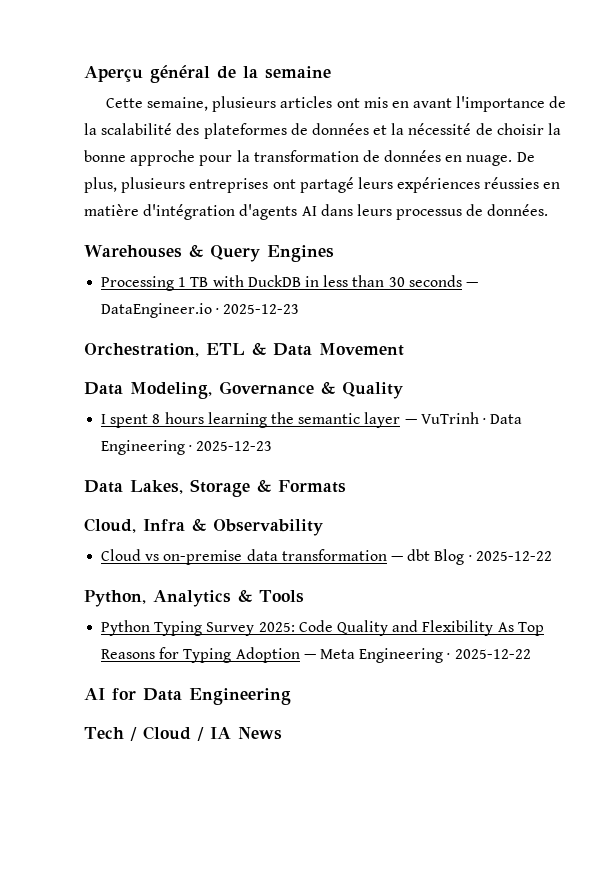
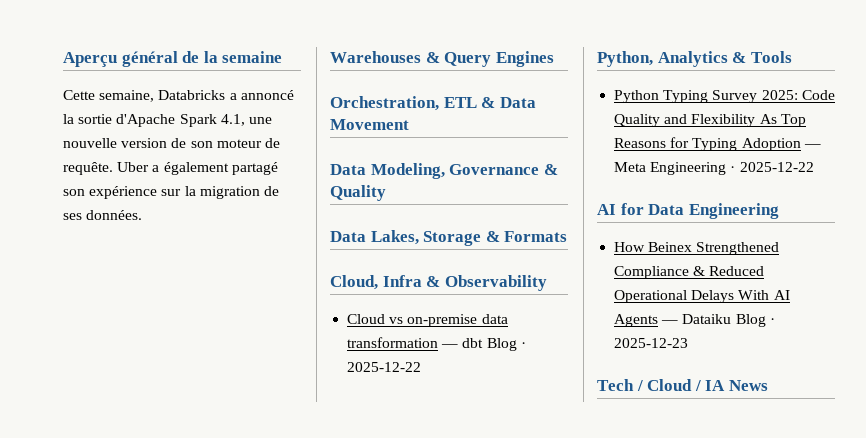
- Cette semaine, plusieurs articles ont mis en avant l'importance de la scalabilité des plateformes de données et la nécessité de choisir la bonne approche pour la transformation de données en nuage. De plus, plusieurs entreprises ont partagé leurs expériences réussies en matière d'intégration d'agents AI dans leurs processus de données.
+ Cette semaine, Databricks a annoncé la sortie d'Apache Spark 4.1, une nouvelle version de son moteur de requête. Uber a également partagé son expérience sur la migration de ses données.
- Processing 1 TB with DuckDB in less than 30 seconds — DataEngineer.io · 2025-12-23
- I spent 8 hours learning the semantic layer — VuTrinh · Data Engineering · 2025-12-23
+ How Beinex Strengthened Compliance & Reduced Operational Delays With AI Agents — Dataiku Blog · 2025-12-23

